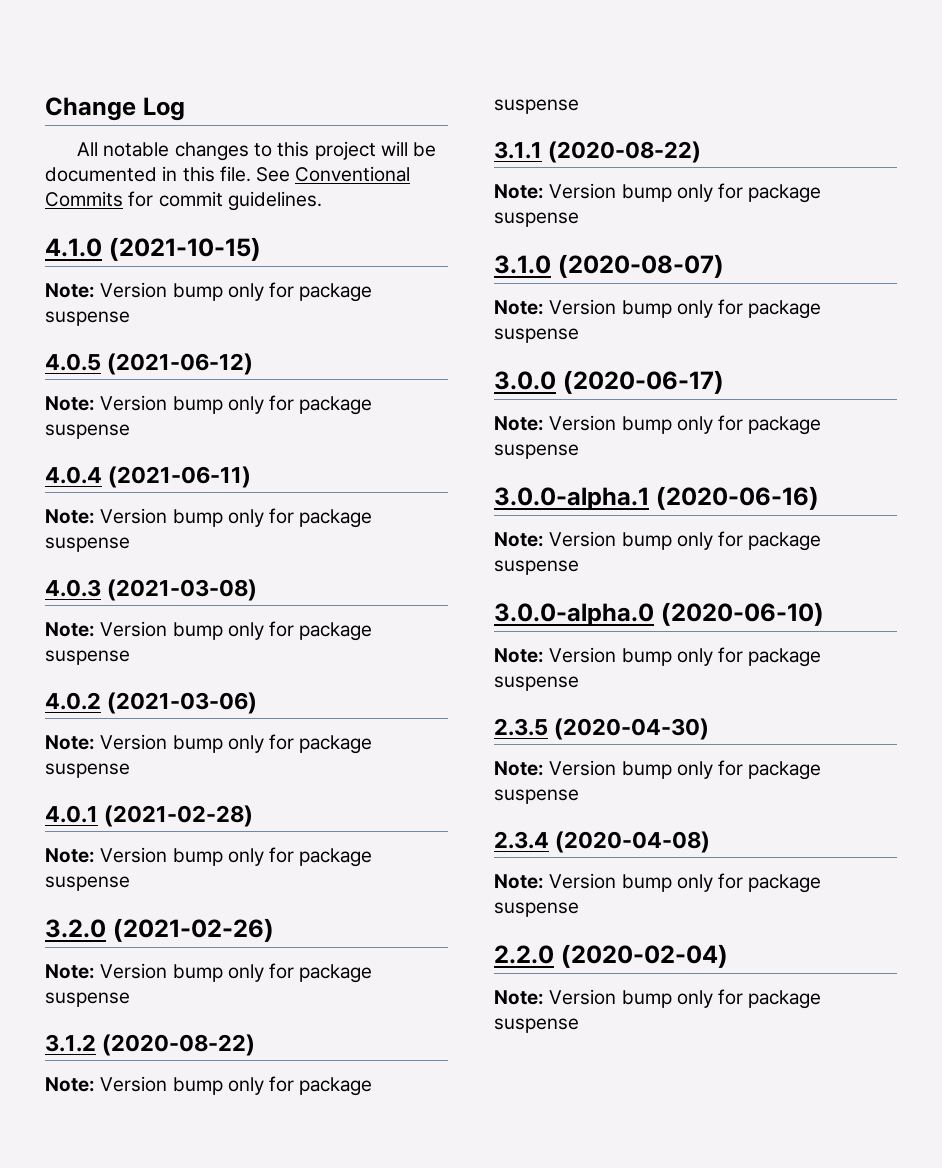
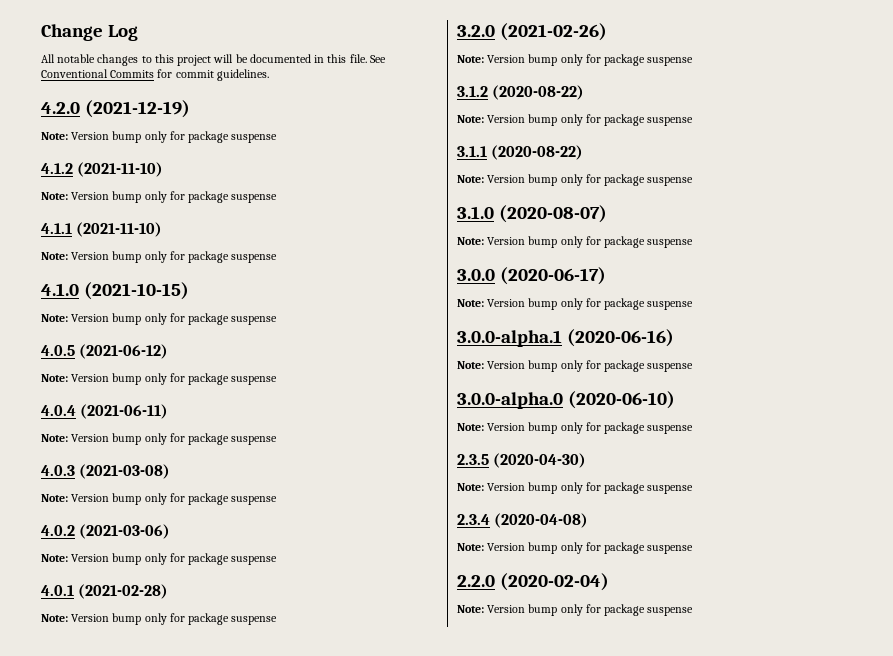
+ 4.2.0 (2021-12-19)
+ Note: Version bump only for package suspense
+ 4.1.2 (2021-11-10)
+ Note: Version bump only for package suspense
+ 4.1.1 (2021-11-10)
+ Note: Version bump only for package suspense

